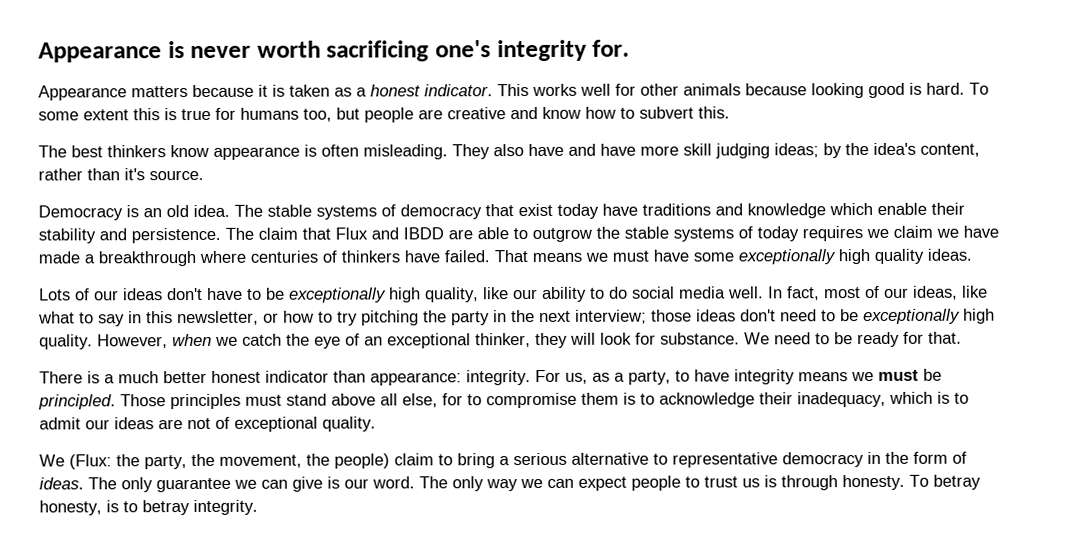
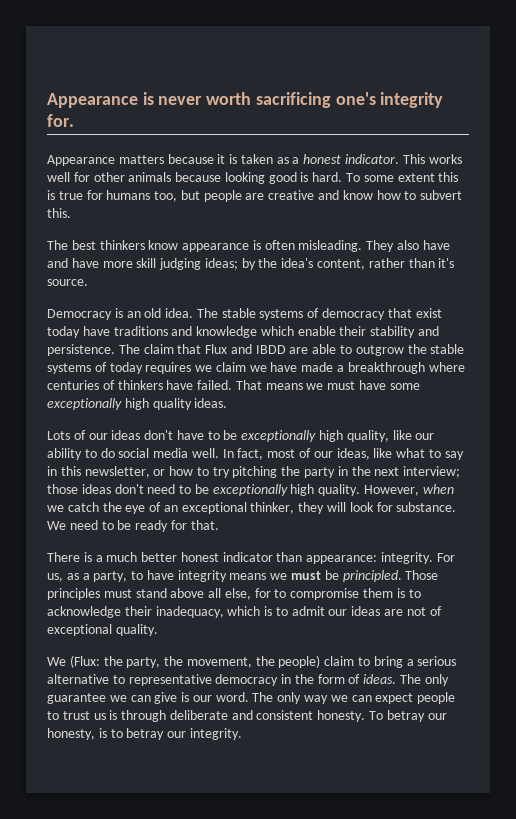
- The only way we can expect people to trust us is through honesty.
+ The only way we can expect people to trust us is through deliberate and consistent honesty.
- To betray honesty, is to betray integrity.
+ To betray our honesty, is to betray our integrity.

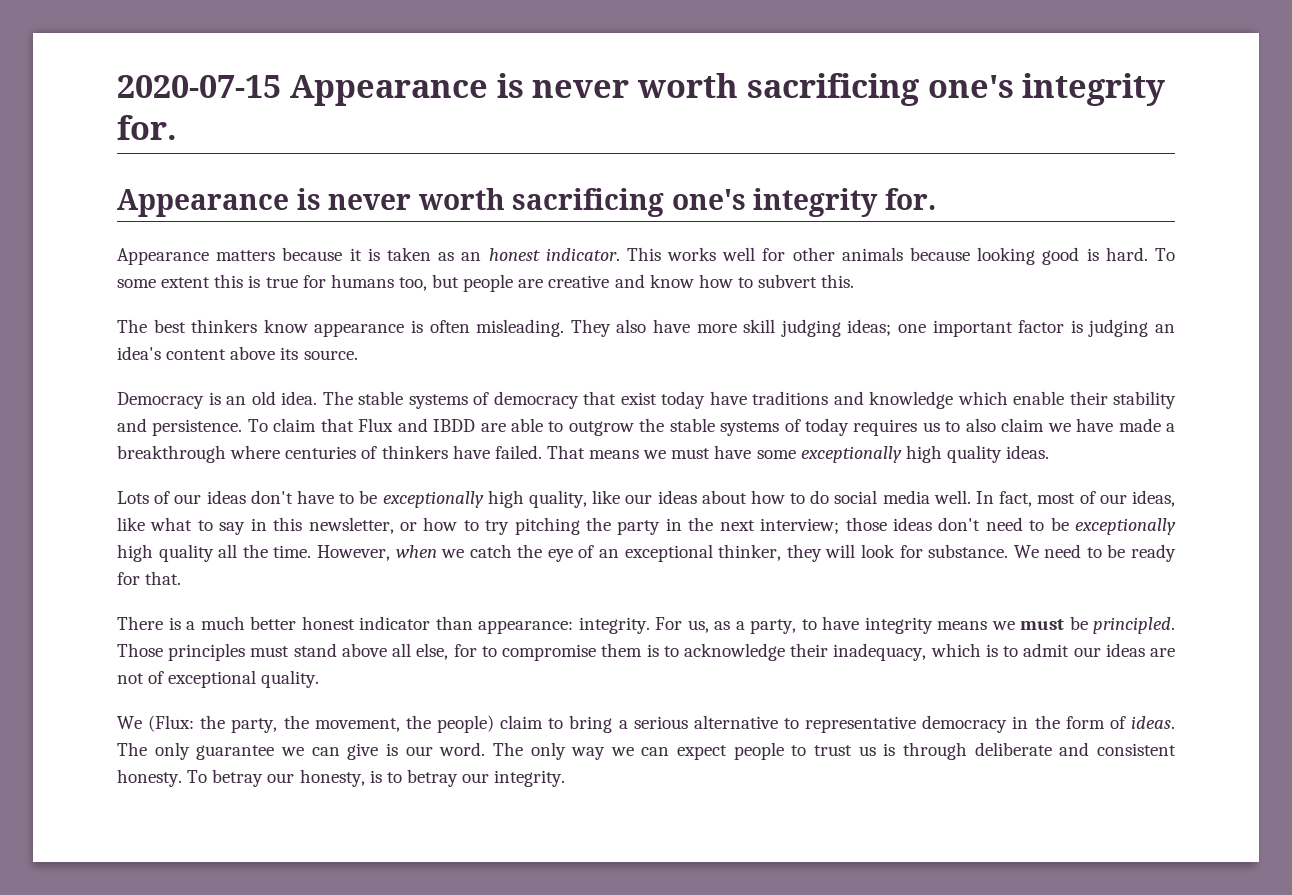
+ 2020-07-15 Appearance is never worth sacrificing one's integrity for.
- Appearance matters because it is taken as a honest indicator.
+ Appearance matters because it is taken as an honest indicator.
- They also have and have more skill judging ideas; by the idea's content, rather than it's source.
+ They also have more skill judging ideas; one important factor is judging an idea's content above its source.
- The claim that Flux and IBDD are able to outgrow the stable systems of today requires we claim we have made a breakthrough where centuries of thinkers have failed.
+ To claim that Flux and IBDD are able to outgrow the stable systems of today requires us to also claim we have made a breakthrough where centuries of thinkers have failed.
- Lots of our ideas don't have to be exceptionally high quality, like our ability to do social media well.
+ Lots of our ideas don't have to be exceptionally high quality, like our ideas about how to do social media well.
- In fact, most of our ideas, like what to say in this newsletter, or how to try pitching the party in the next interview; those ideas don't need to be exceptionally high quality.
+ In fact, most of our ideas, like what to say in this newsletter, or how to try pitching the party in the next interview; those ideas don't need to be exceptionally high quality all the time.

